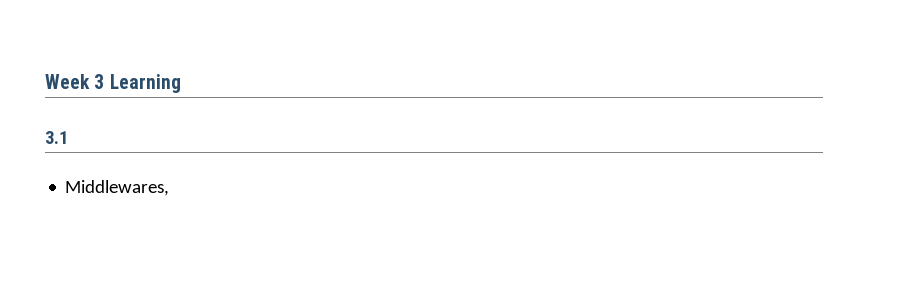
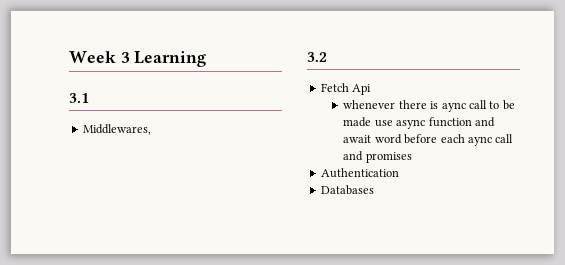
+ 3.2
+ Fetch Api
+ whenever there is aync call to be made use async function and await word before each aync call and promises
+ Authentication
+ Databases

